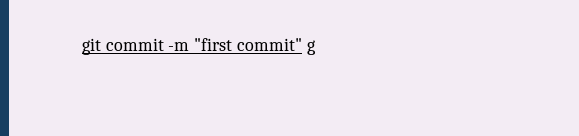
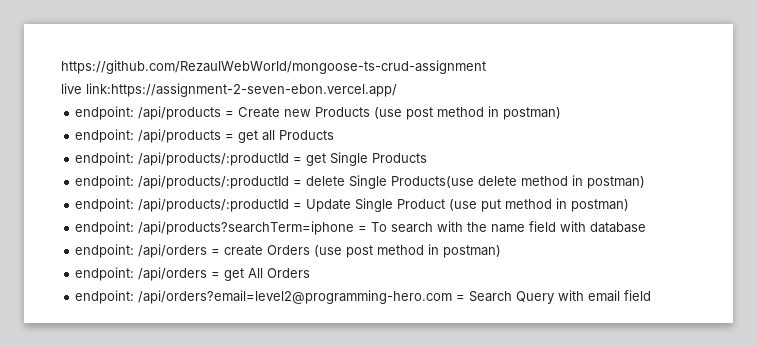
- git commit -m "first commit" g
+ https://github.com/RezaulWebWorld/mongoose-ts-crud-assignment
+ live link:https://assignment-2-seven-ebon.vercel.app/
+ endpoint: /api/products = Create new Products (use post method in postman)
+ endpoint: /api/products = get all Products
+ endpoint: /api/products/:productId = get Single Products
+ endpoint: /api/products/:productId = delete Single Products(use delete method in postman)
+ endpoint: /api/products/:productId = Update Single Product (use put method in postman)
+ endpoint: /api/products?searchTerm=iphone = To search with the name field with database
+ endpoint: /api/orders = create Orders (use post method in postman)
+ endpoint: /api/orders = get All Orders
+ endpoint: /api/orders?email=level2@programming-hero.com = Search Query with email field

